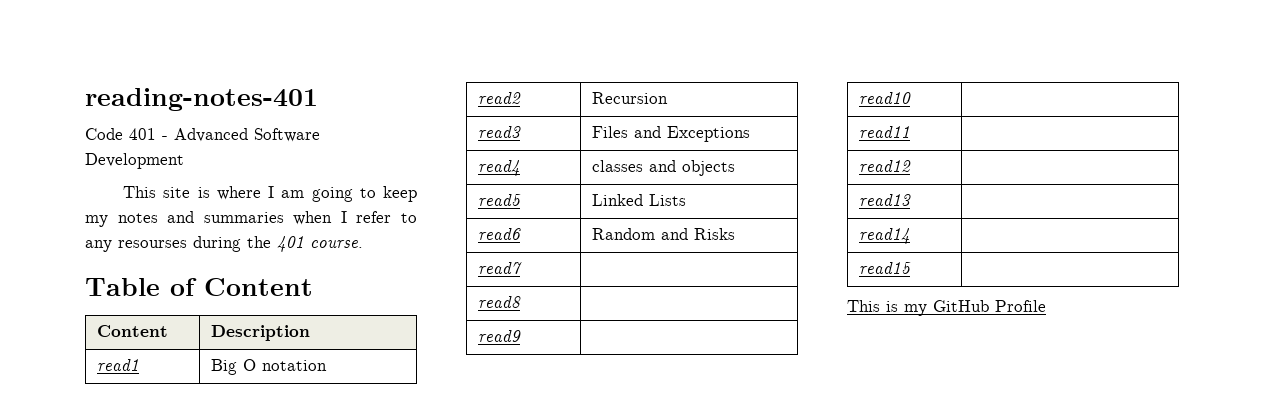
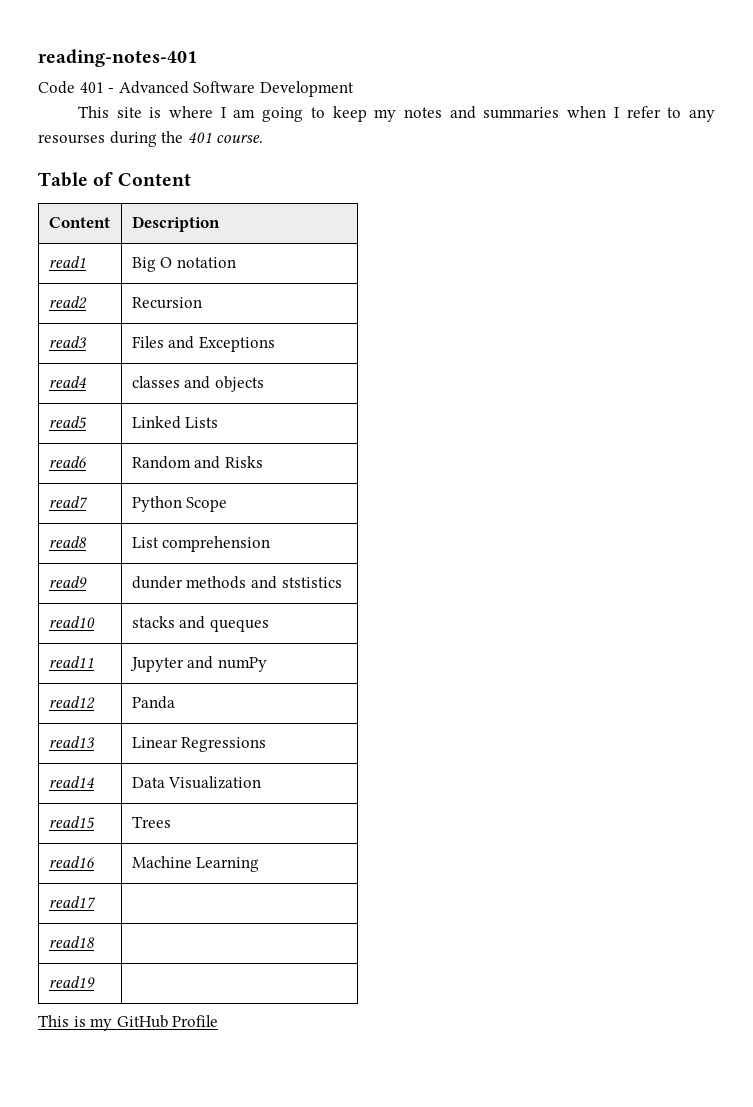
- read7 |
+ read7 | Python Scope
- read8 |
+ read8 | List comprehension
- read9 |
- read10 |
- read11 |
+ read9 | dunder methods and ststistics
+ read10 | stacks and queques
+ read11 | Jupyter and numPy
- read12 |
+ read12 | Panda
- read13 |
+ read13 | Linear Regressions
- read14 |
+ read14 | Data Visualization
- read15 |
+ read15 | Trees
+ read16 | Machine Learning
+ read17 |
+ read18 |
+ read19 |

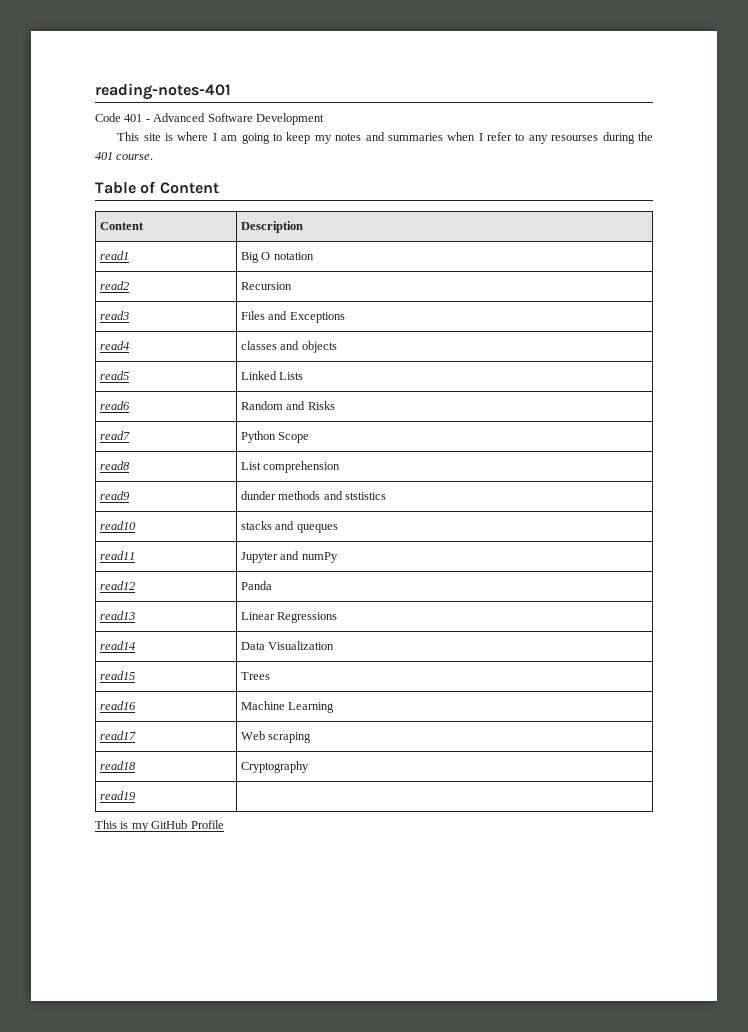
- read17 |
+ read17 | Web scraping
- read18 |
+ read18 | Cryptography

